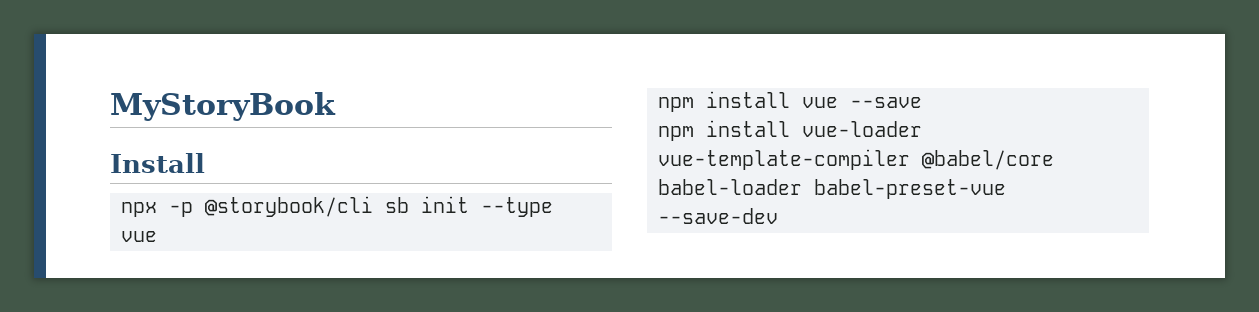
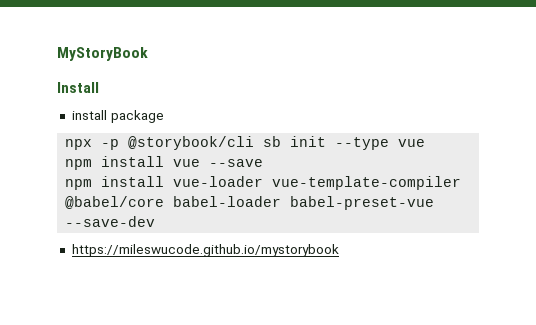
+ install package
+ https://mileswucode.github.io/mystorybook

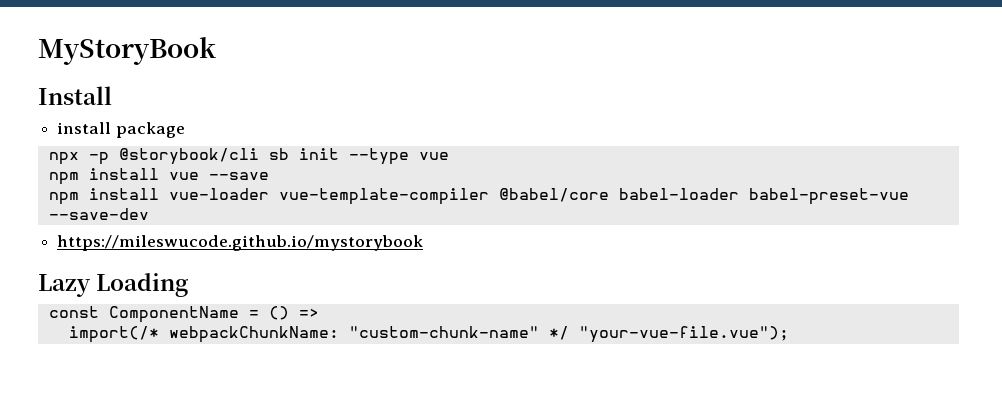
+ Lazy Loading
+ const ComponentName = () =>
+ import(/* webpackChunkName: "custom-chunk-name" */ "your-vue-file.vue");

